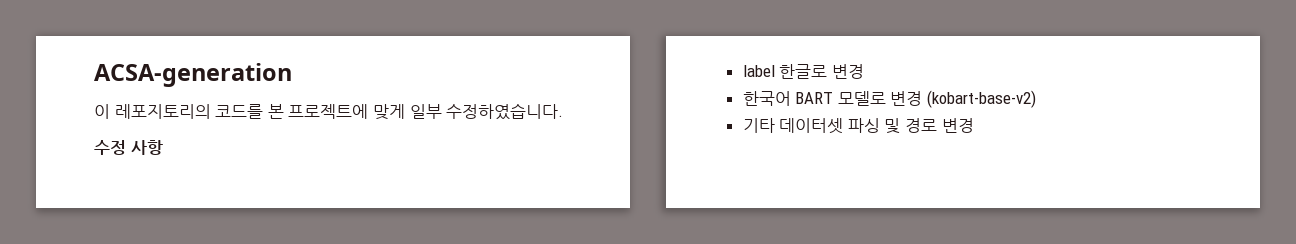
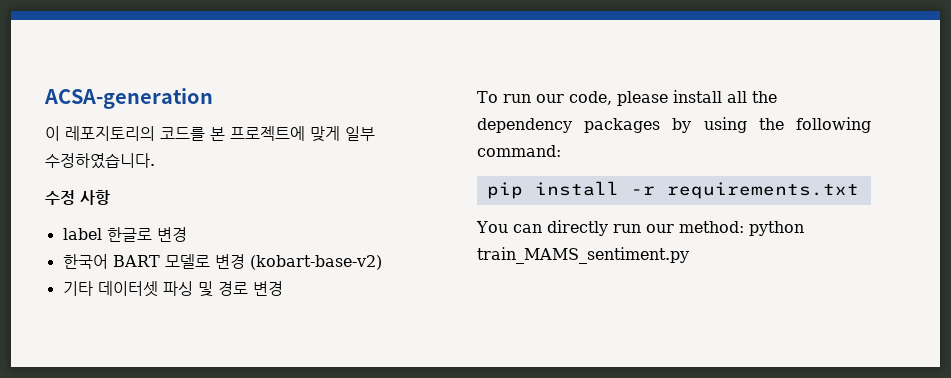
+ To run our code, please install all the dependency packages by using the following command:
+ pip install -r requirements.txt
+ You can directly run our method: python train_MAMS_sentiment.py

